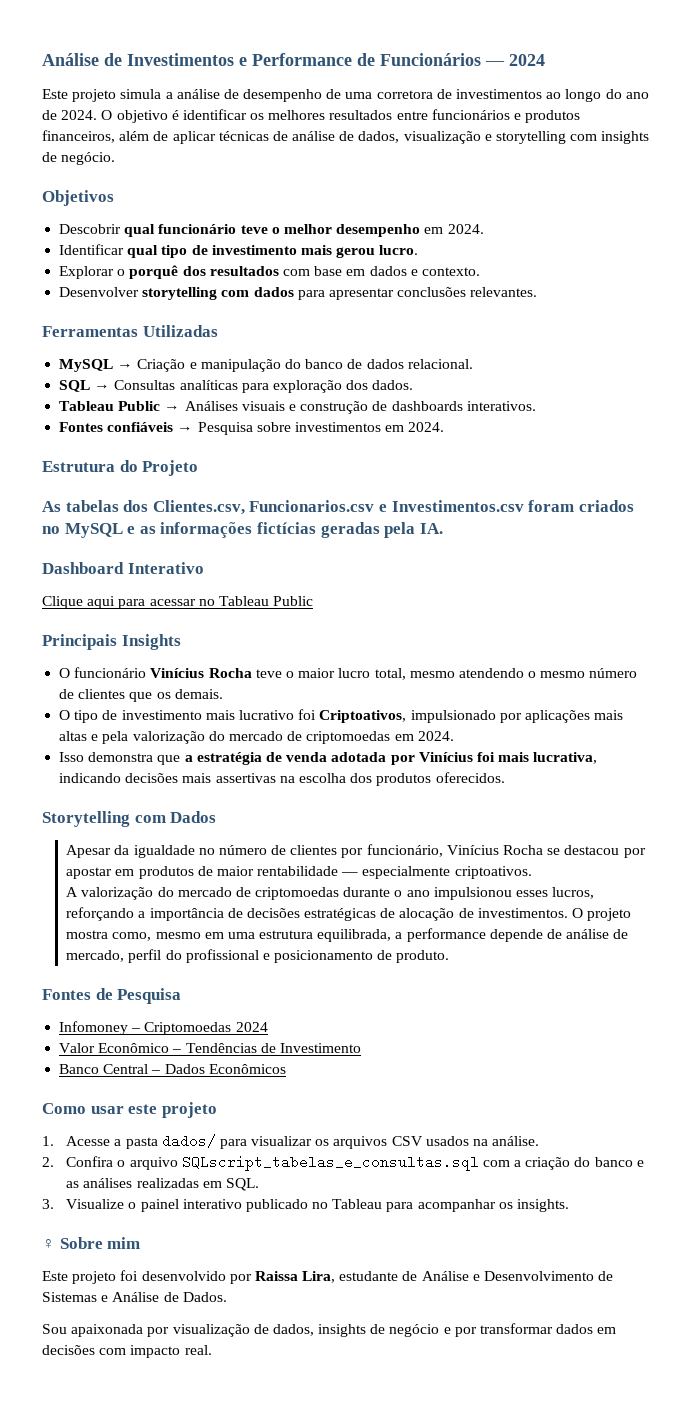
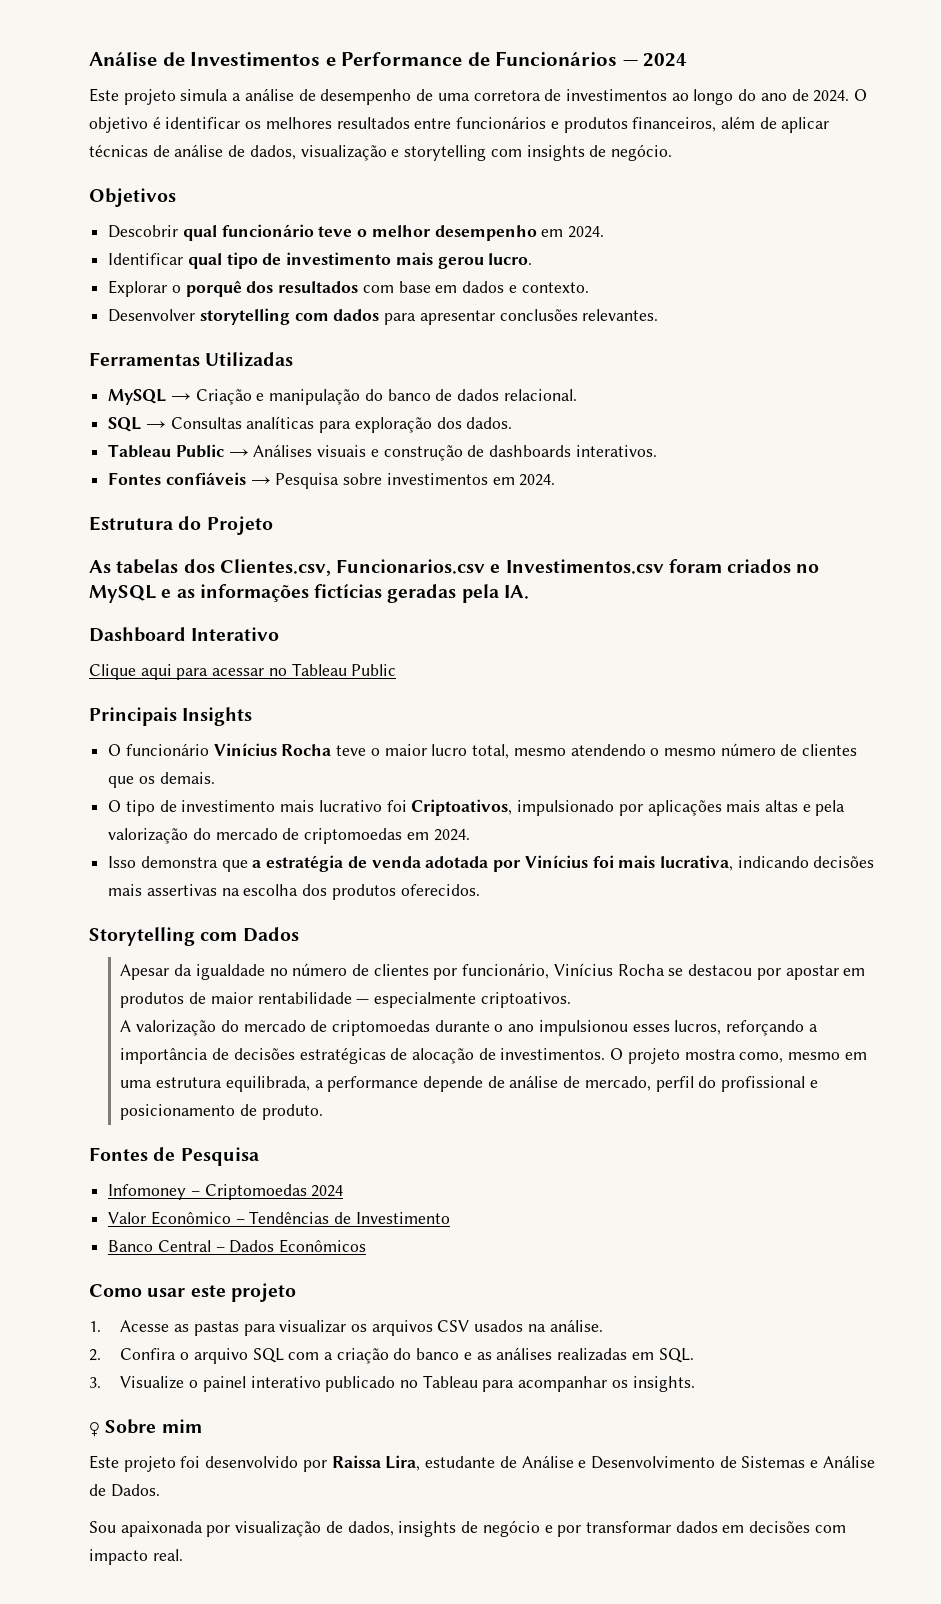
- 1. Acesse a pasta dados/ para visualizar os arquivos CSV usados na análise.
+ 1. Acesse as pastas para visualizar os arquivos CSV usados na análise.
- 2. Confira o arquivo SQLscript_tabelas_e_consultas.sql com a criação do banco e as análises realizadas em SQL.
+ 2. Confira o arquivo SQL com a criação do banco e as análises realizadas em SQL.

